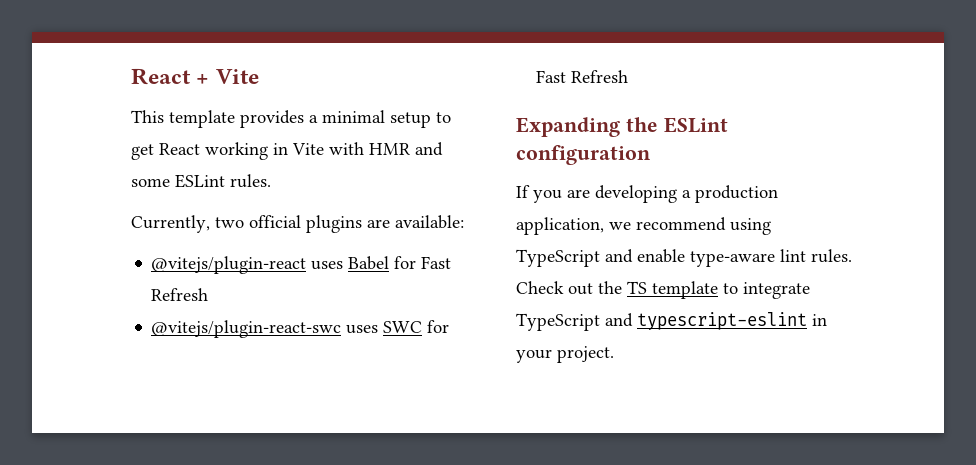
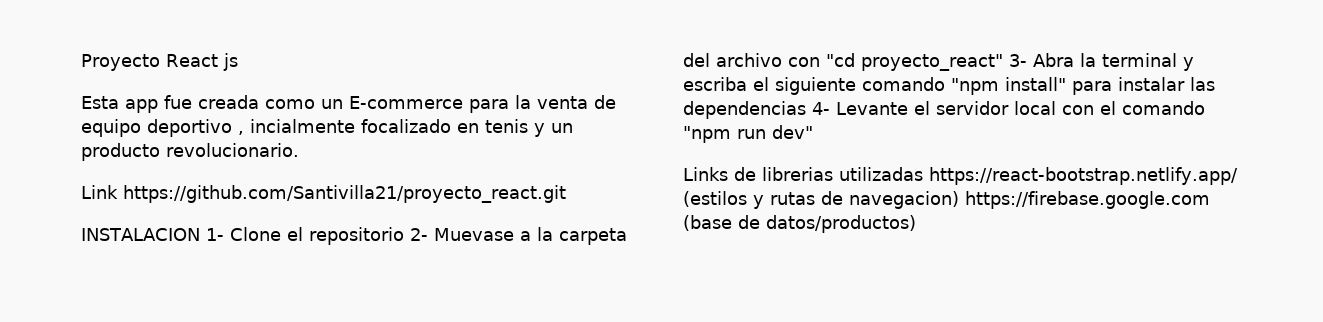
- React + Vite
- This template provides a minimal setup to get React working in Vite with HMR and some ESLint rules.
- Currently, two official plugins are available:
- @vitejs/plugin-react uses Babel for Fast Refresh
- @vitejs/plugin-react-swc uses SWC for Fast Refresh
- Expanding the ESLint configuration
- If you are developing a production application, we recommend using TypeScript and enable type-aware lint rules. Check out the TS template to integrate TypeScript and typescript-eslint in your project.
+ Proyecto React js
+ Esta app fue creada como un E-commerce para la venta de equipo deportivo , incialmente focalizado en tenis y un producto revolucionario.
+ Link https://github.com/Santivilla21/proyecto_react.git
+ INSTALACION 1- Clone el repositorio 2- Muevase a la carpeta del archivo con "cd proyecto_react" 3- Abra la terminal y escriba el siguiente comando "npm install" para instalar las dependencias 4- Levante el servidor local con el comando "npm run dev"
+ Links de librerias utilizadas https://react-bootstrap.netlify.app/ (estilos y rutas de navegacion) https://firebase.google.com (base de datos/productos)

